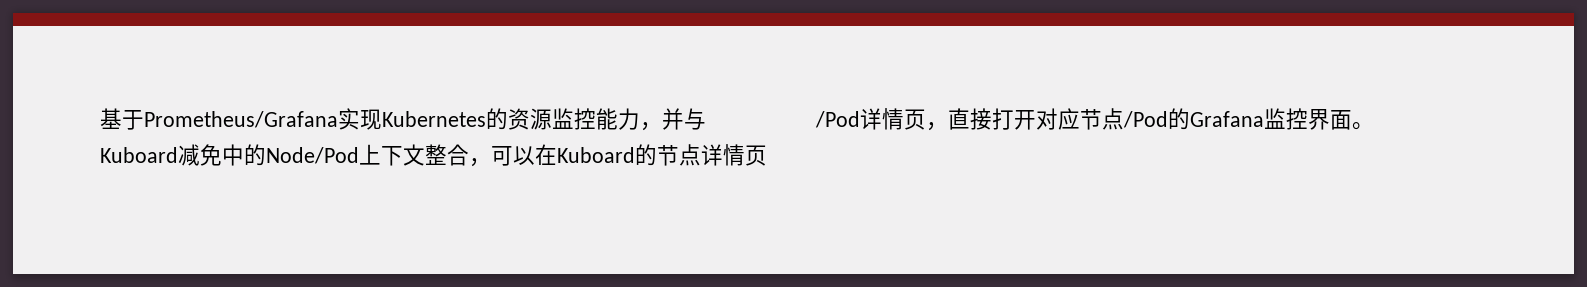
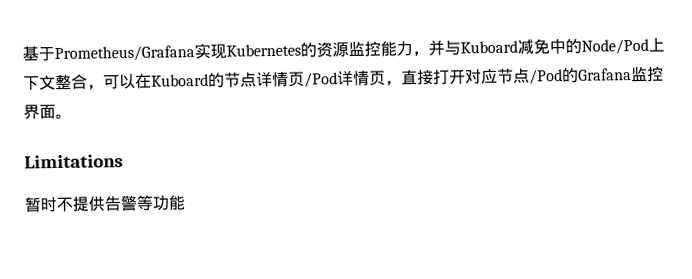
+ Limitations
+ 暂时不提供告警等功能

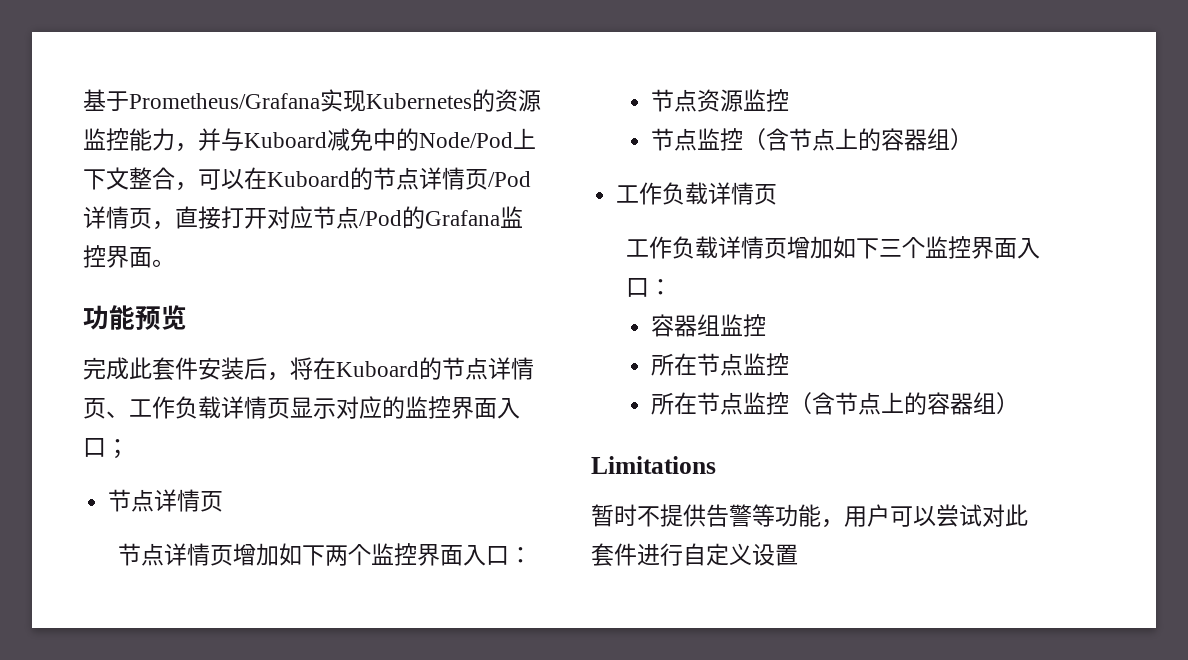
+ 功能预览
+ 完成此套件安装后，将在Kuboard的节点详情页、工作负载详情页显示对应的监控界面入口；
+ 节点详情页
+ 节点详情页增加如下两个监控界面入口：
+ 节点资源监控
+ 节点监控（含节点上的容器组）
+ 工作负载详情页
+ 工作负载详情页增加如下三个监控界面入口：
+ 容器组监控
+ 所在节点监控
+ 所在节点监控（含节点上的容器组）
- 暂时不提供告警等功能
+ 暂时不提供告警等功能，用户可以尝试对此套件进行自定义设置

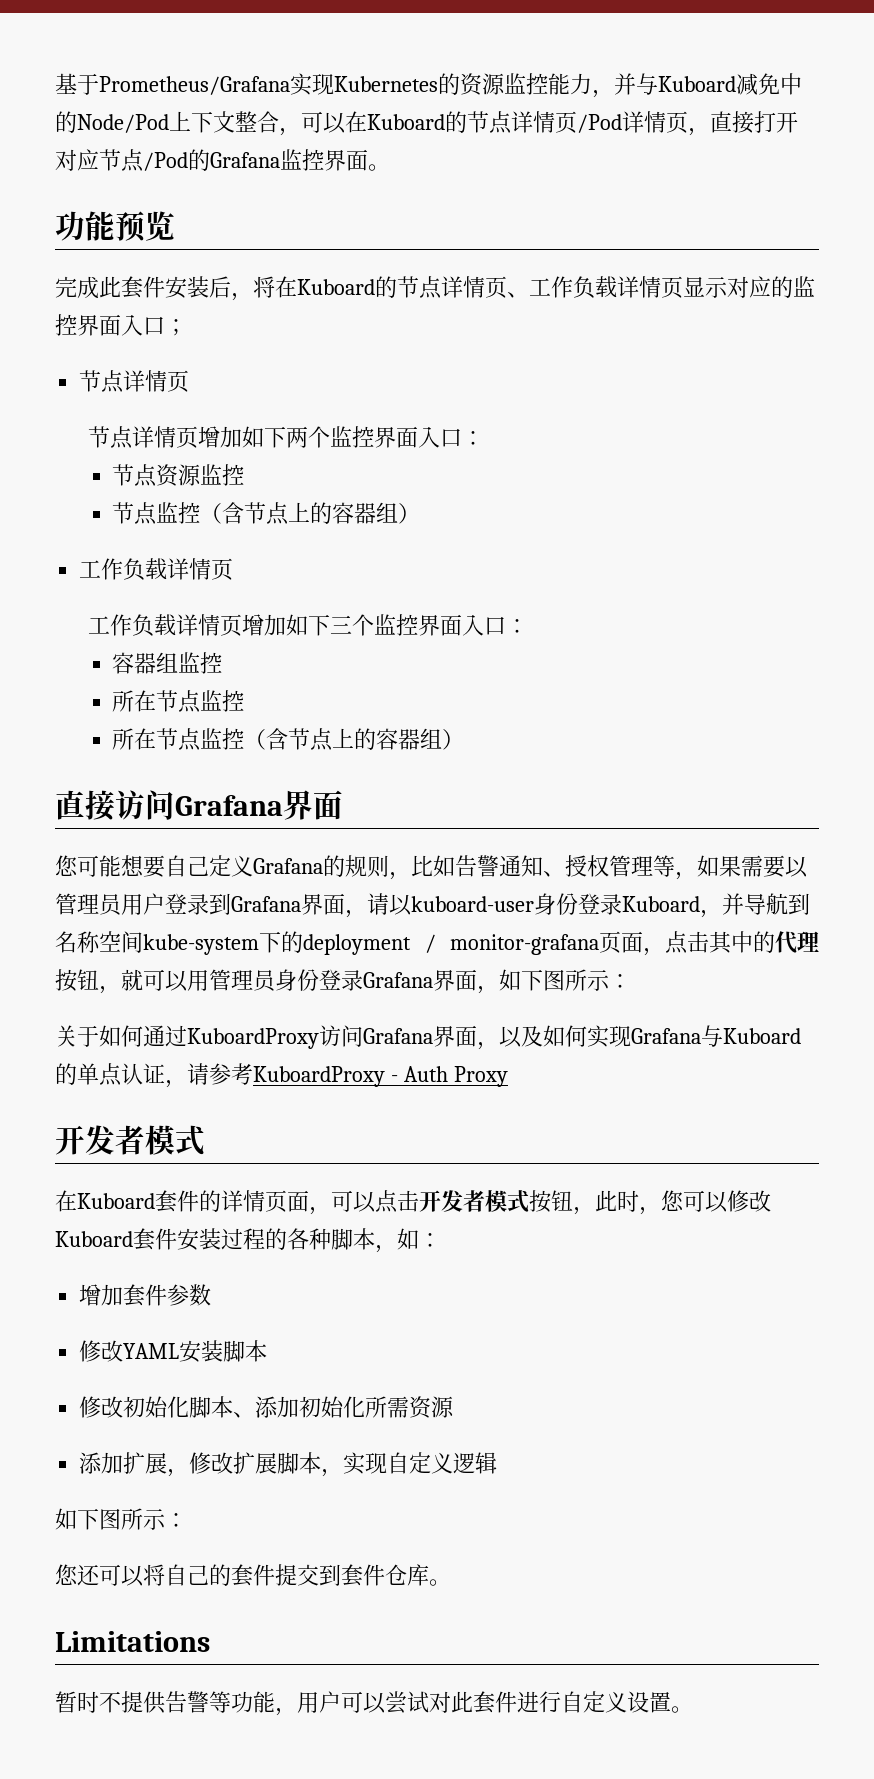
+ 直接访问Grafana界面
+ 您可能想要自己定义Grafana的规则，比如告警通知、授权管理等，如果需要以管理员用户登录到Grafana界面，请以kuboard-user身份登录Kuboard，并导航到名称空间kube-system下的deployment / monitor-grafana页面，点击其中的代理按钮，就可以用管理员身份登录Grafana界面，如下图所示：
+ 关于如何通过KuboardProxy访问Grafana界面，以及如何实现Grafana与Kuboard的单点认证，请参考KuboardProxy - Auth Proxy
+ 开发者模式
+ 在Kuboard套件的详情页面，可以点击开发者模式按钮，此时，您可以修改Kuboard套件安装过程的各种脚本，如：
+ 增加套件参数
+ 修改YAML安装脚本
+ 修改初始化脚本、添加初始化所需资源
+ 添加扩展，修改扩展脚本，实现自定义逻辑
+ 如下图所示：
+ 您还可以将自己的套件提交到套件仓库。
- 暂时不提供告警等功能，用户可以尝试对此套件进行自定义设置
+ 暂时不提供告警等功能，用户可以尝试对此套件进行自定义设置。

